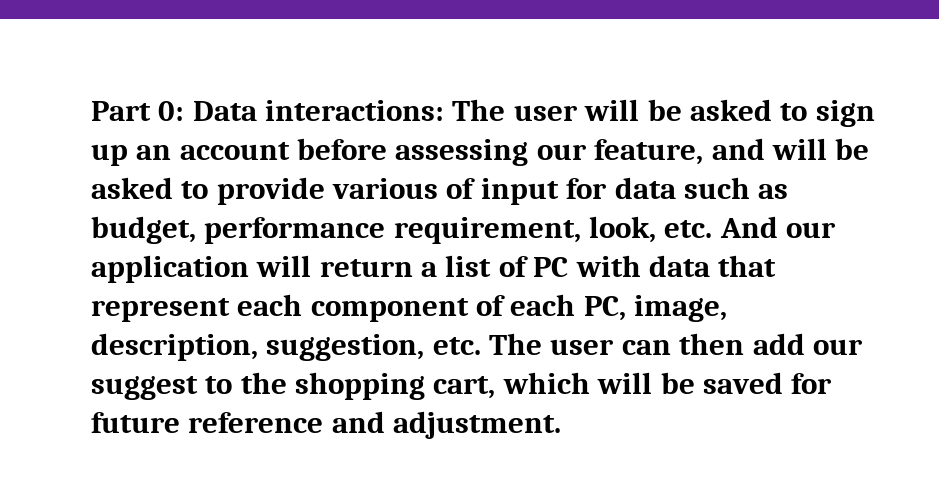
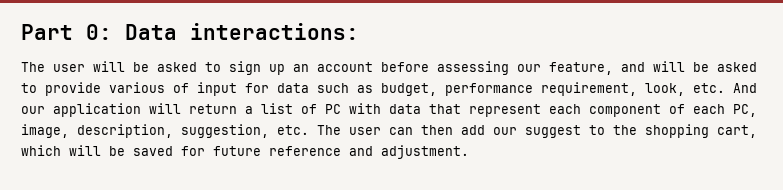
- Data interactions: The user will be asked to sign up an account before assessing our feature, and will be asked to provide various of input for data such as budget, performance requirement, look, etc. And our application will return a list of PC with data that represent each component of each PC, image, description, suggestion, etc. The user can then add our suggest to the shopping cart, which will be saved for future reference and adjustment.
+ Data interactions:
+ The user will be asked to sign up an account before assessing our feature, and will be asked to provide various of input for data such as budget, performance requirement, look, etc. And our application will return a list of PC with data that represent each component of each PC, image, description, suggestion, etc. The user can then add our suggest to the shopping cart, which will be saved for future reference and adjustment.

